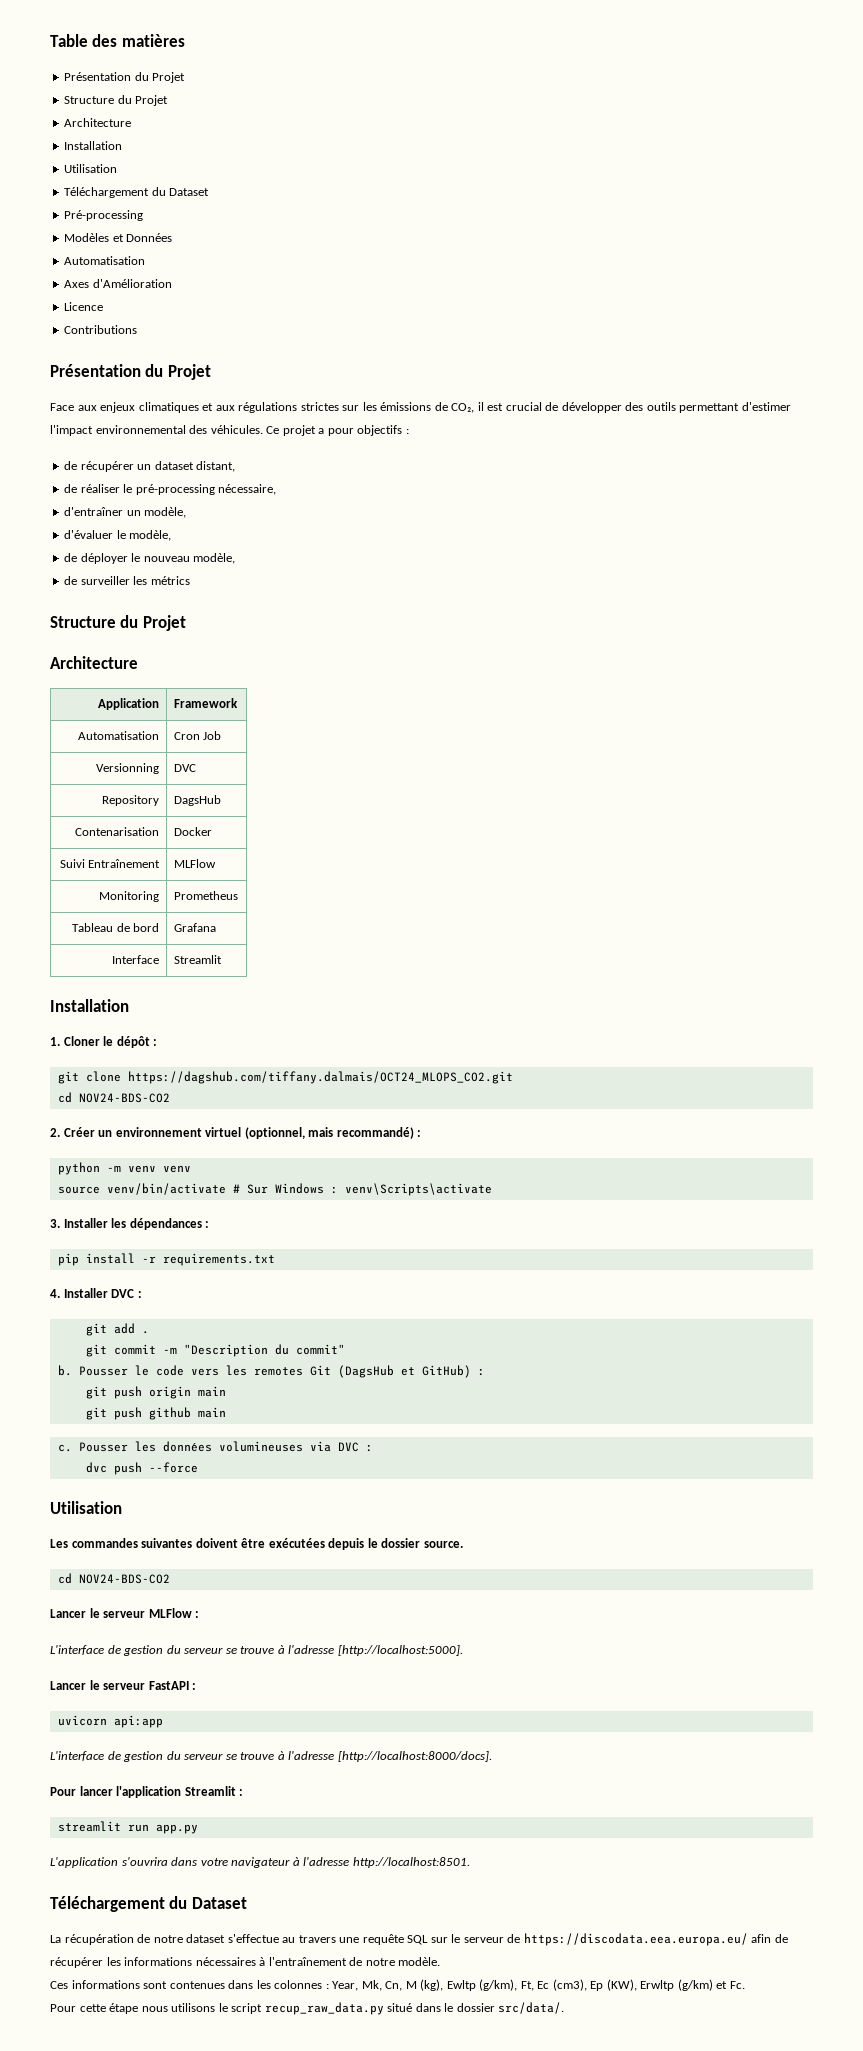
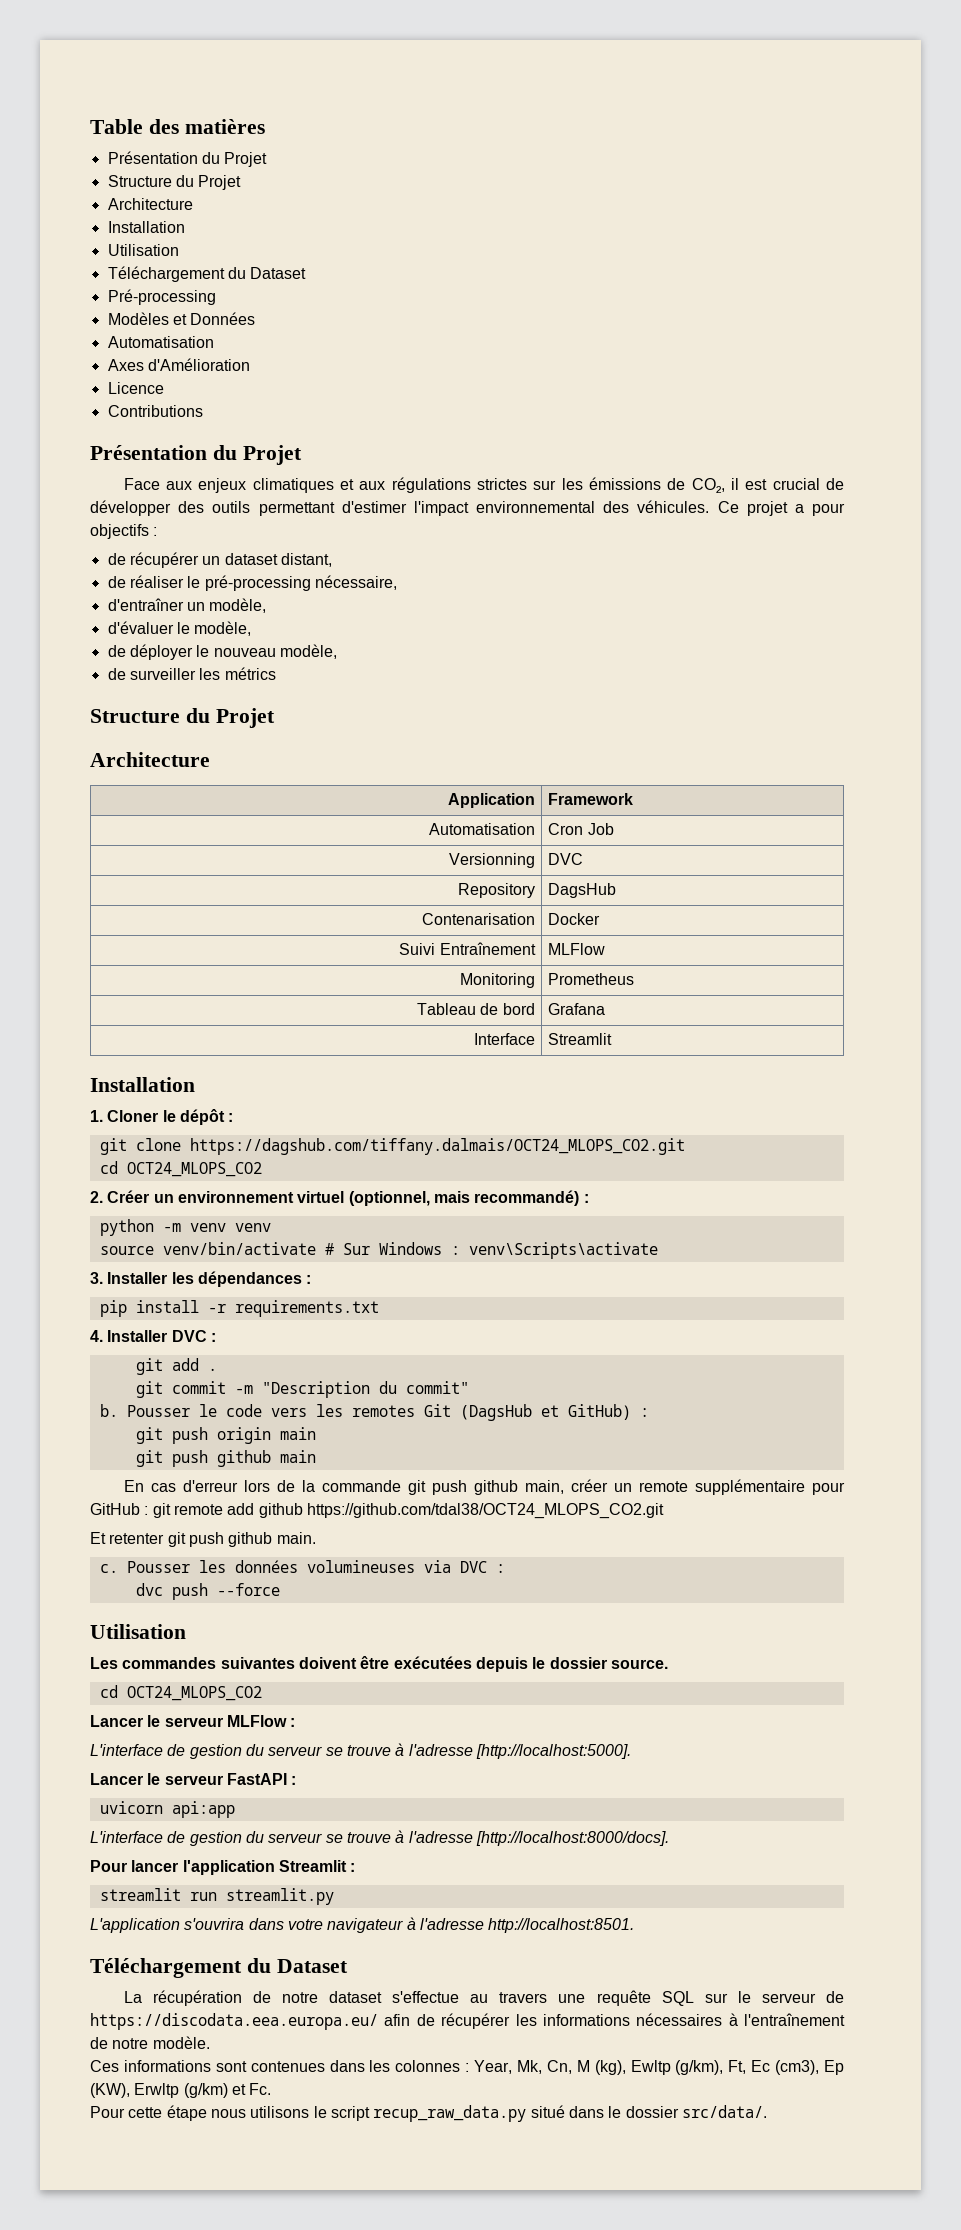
  git clone https://dagshub.com/tiffany.dalmais/OCT24_MLOPS_CO2.git
- cd NOV24-BDS-CO2
+ cd OCT24_MLOPS_CO2
+ En cas d'erreur lors de la commande git push github main, créer un remote supplémentaire pour GitHub : git remote add github https://github.com/tdal38/OCT24_MLOPS_CO2.git
+ Et retenter git push github main.
  Les commandes suivantes doivent être exécutées depuis le dossier source.
- cd NOV24-BDS-CO2
+ cd OCT24_MLOPS_CO2
- streamlit run app.py
+ streamlit run streamlit.py

